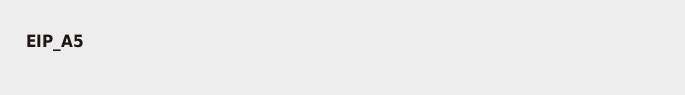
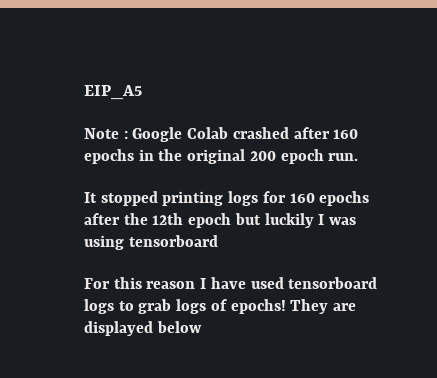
+ Note : Google Colab crashed after 160 epochs in the original 200 epoch run.
+ It stopped printing logs for 160 epochs after the 12th epoch but luckily I was using tensorboard
+ For this reason I have used tensorboard logs to grab logs of epochs! They are displayed below

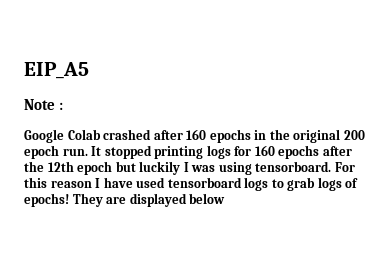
- Note : Google Colab crashed after 160 epochs in the original 200 epoch run.
- It stopped printing logs for 160 epochs after the 12th epoch but luckily I was using tensorboard
- For this reason I have used tensorboard logs to grab logs of epochs!
+ Note :
+ Google Colab crashed after 160 epochs in the original 200 epoch run. It stopped printing logs for 160 epochs after the 12th epoch but luckily I was using tensorboard. For this reason I have used tensorboard logs to grab logs of epochs!

